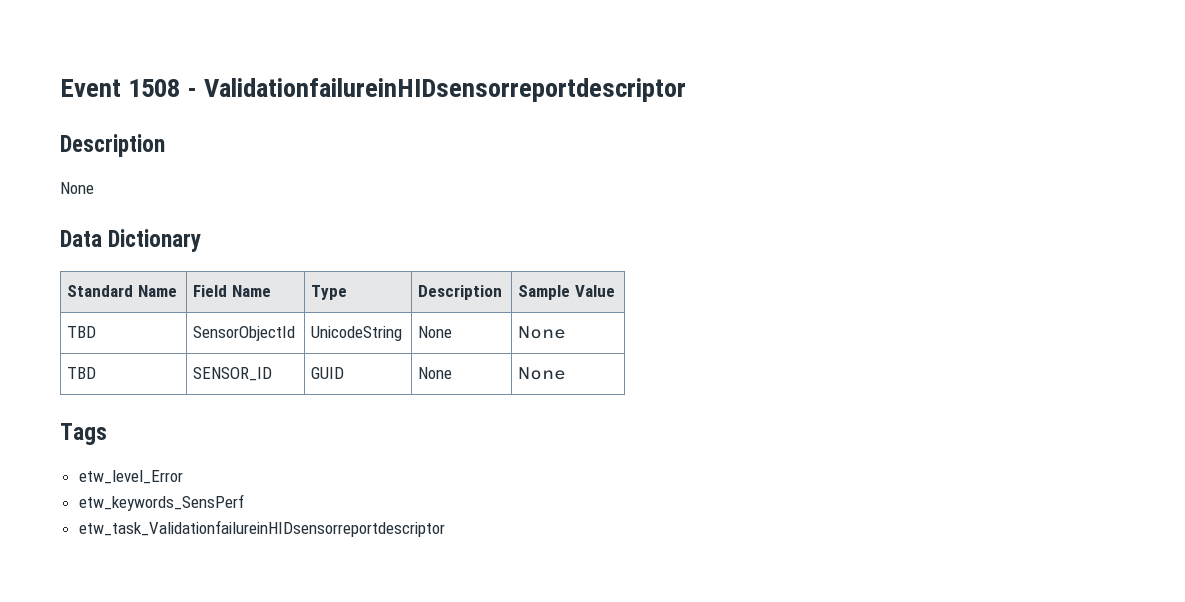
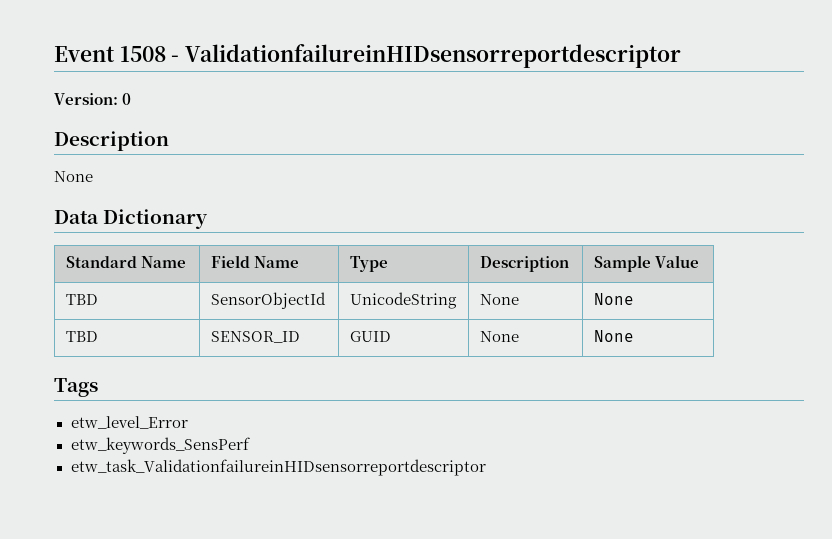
+ Version: 0

